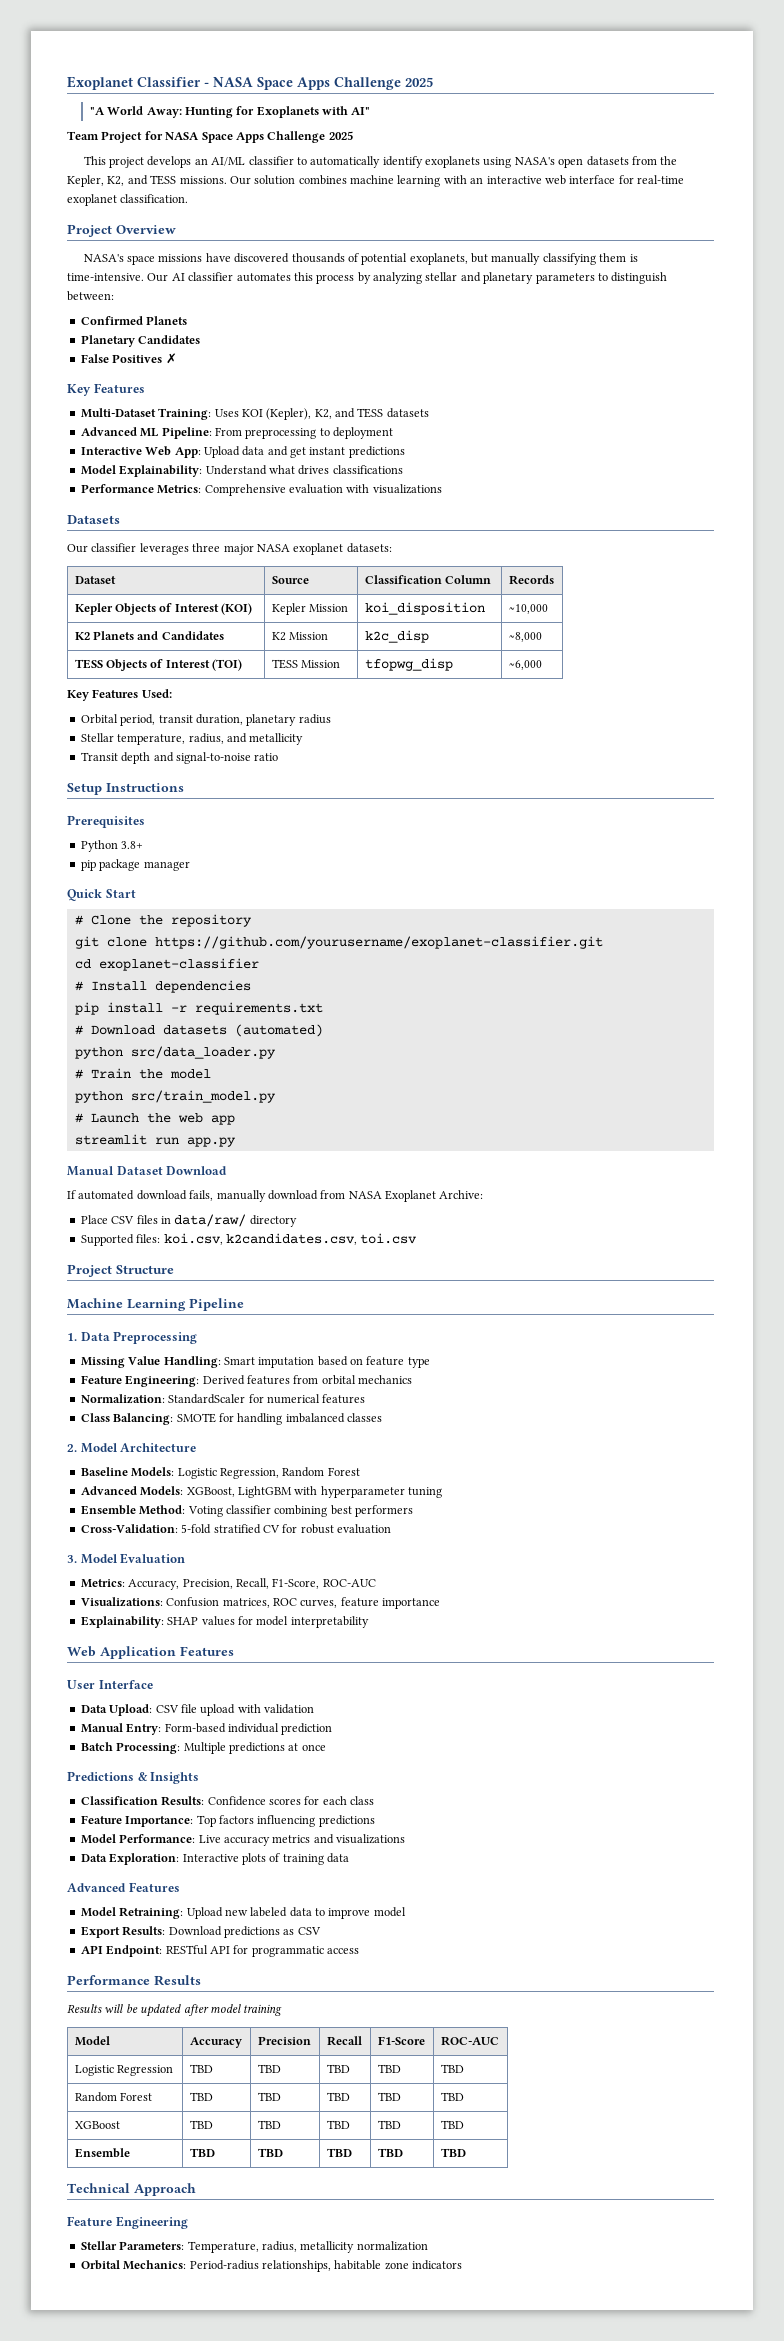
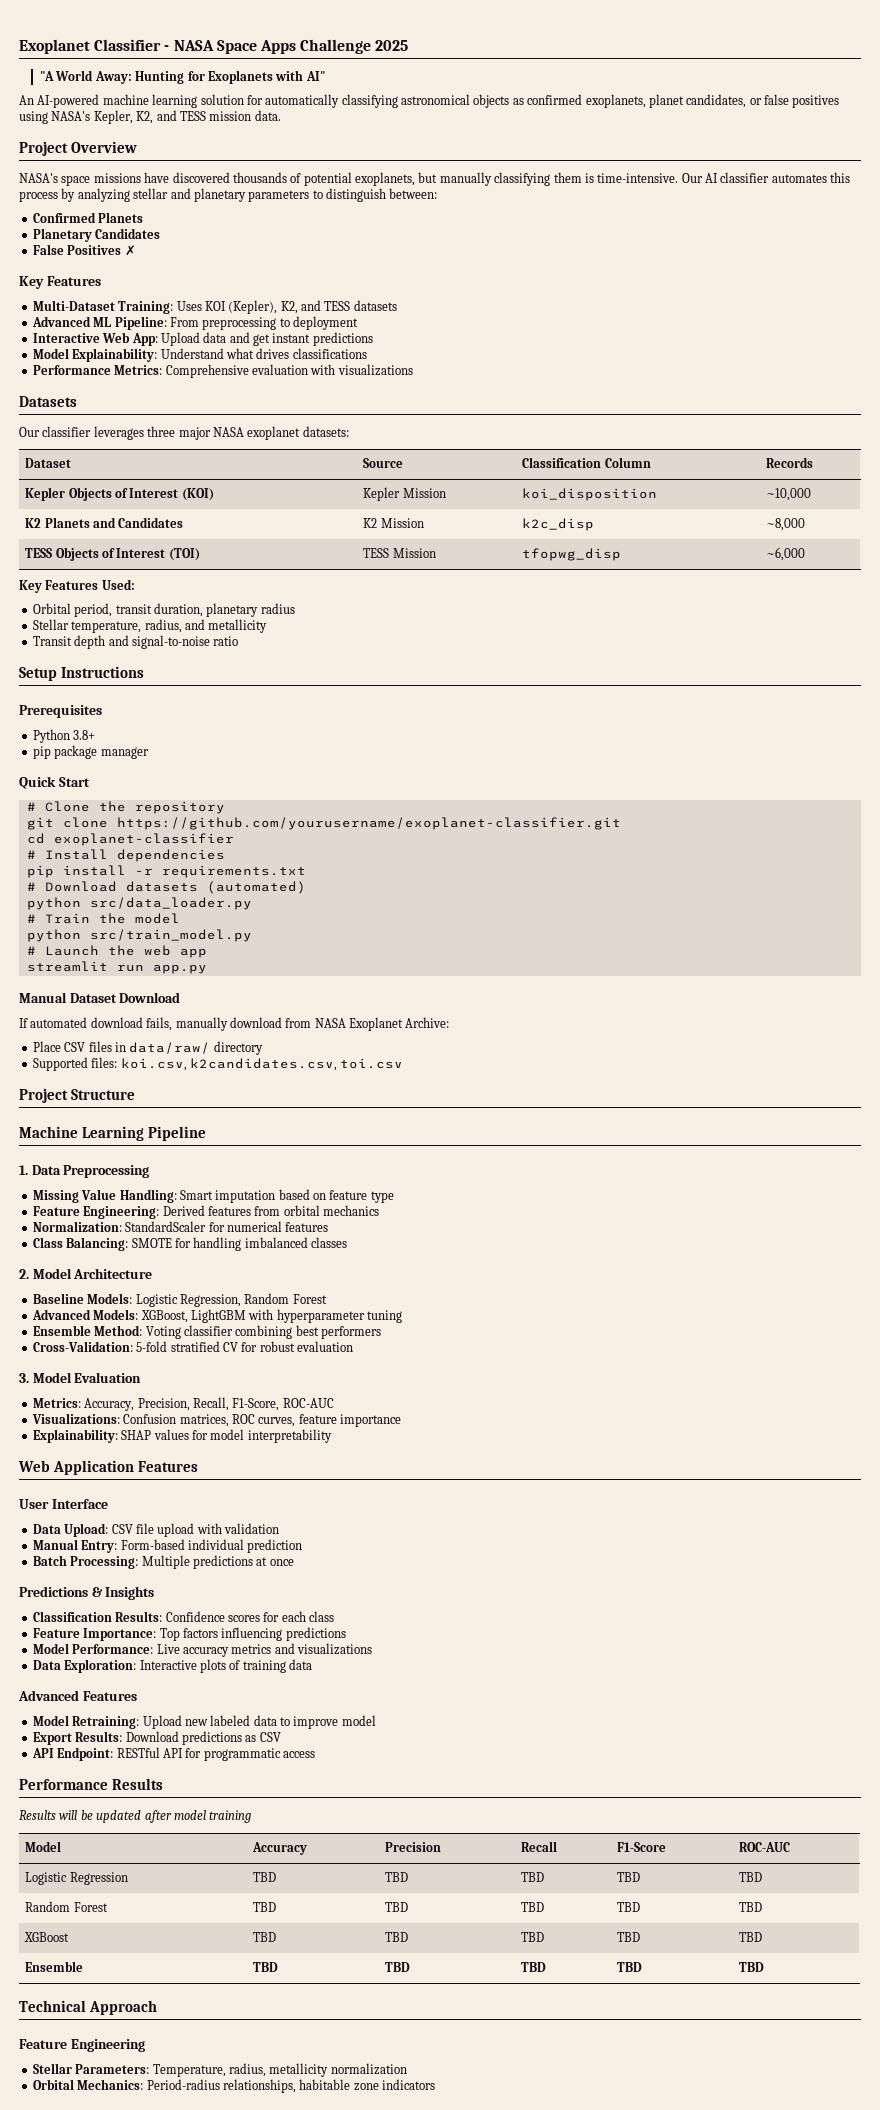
- Team Project for NASA Space Apps Challenge 2025
- This project develops an AI/ML classifier to automatically identify exoplanets using NASA's open datasets from the Kepler, K2, and TESS missions. Our solution combines machine learning with an interactive web interface for real-time exoplanet classification.
+ An AI-powered machine learning solution for automatically classifying astronomical objects as confirmed exoplanets, planet candidates, or false positives using NASA's Kepler, K2, and TESS mission data.

